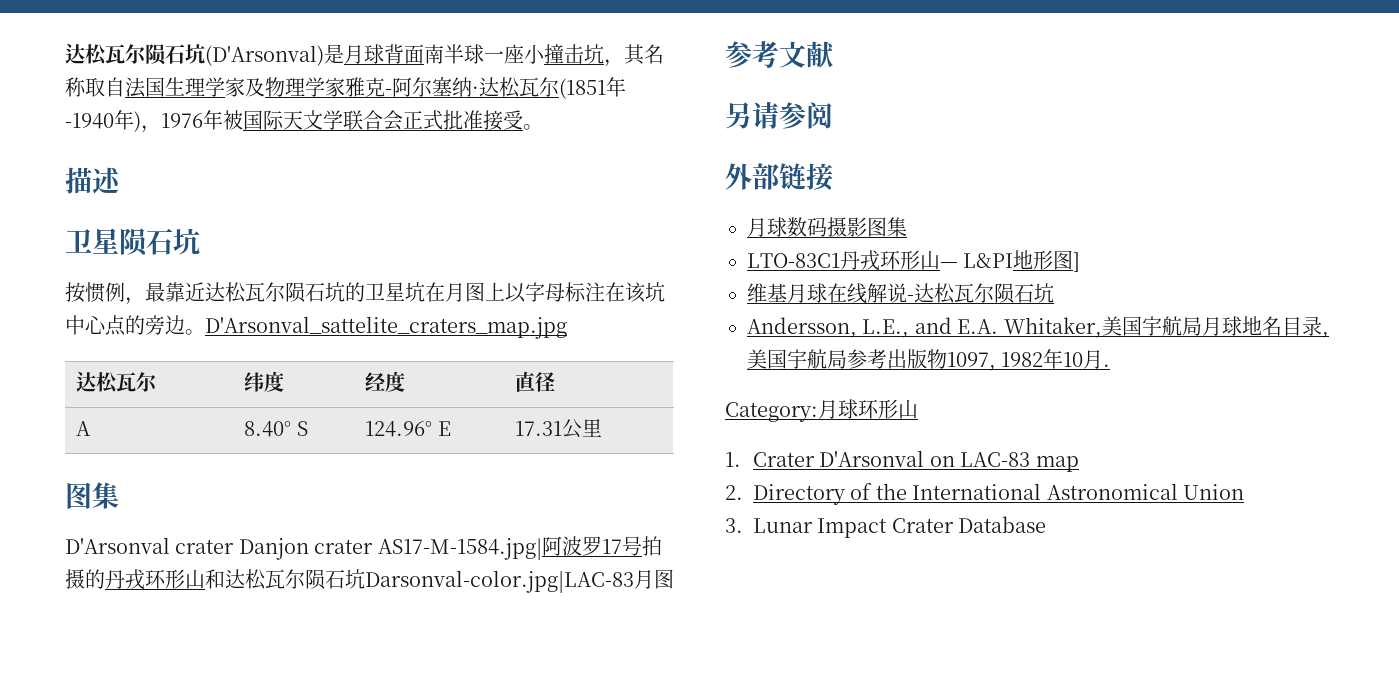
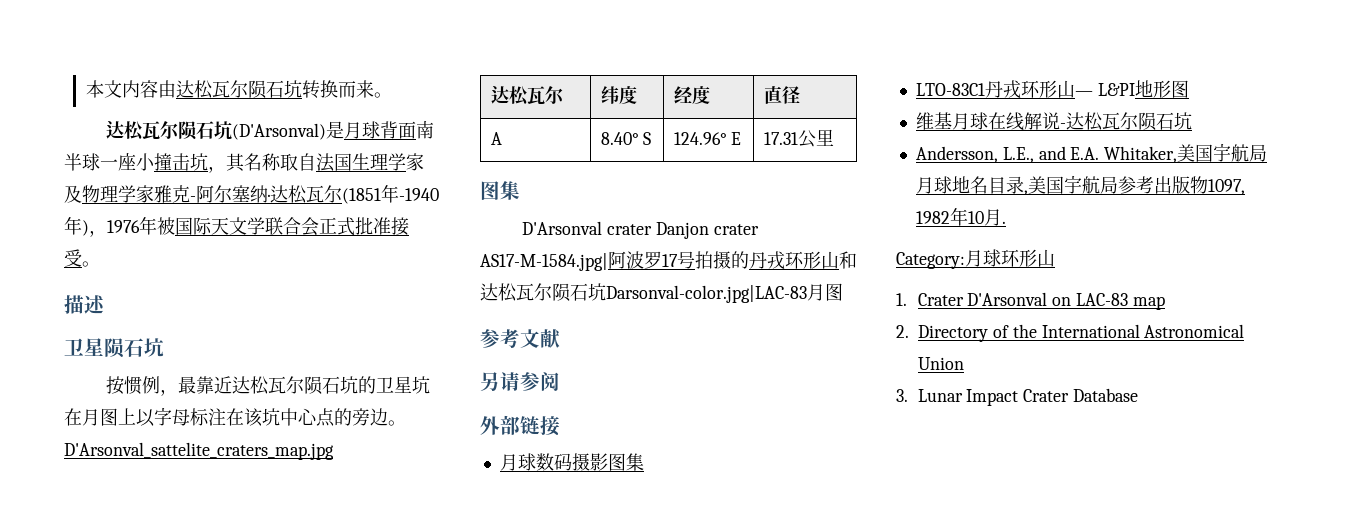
+ 本文内容由达松瓦尔陨石坑转换而来。
- LTO-83C1丹戎环形山— L&PI地形图]
+ LTO-83C1丹戎环形山— L&PI地形图

